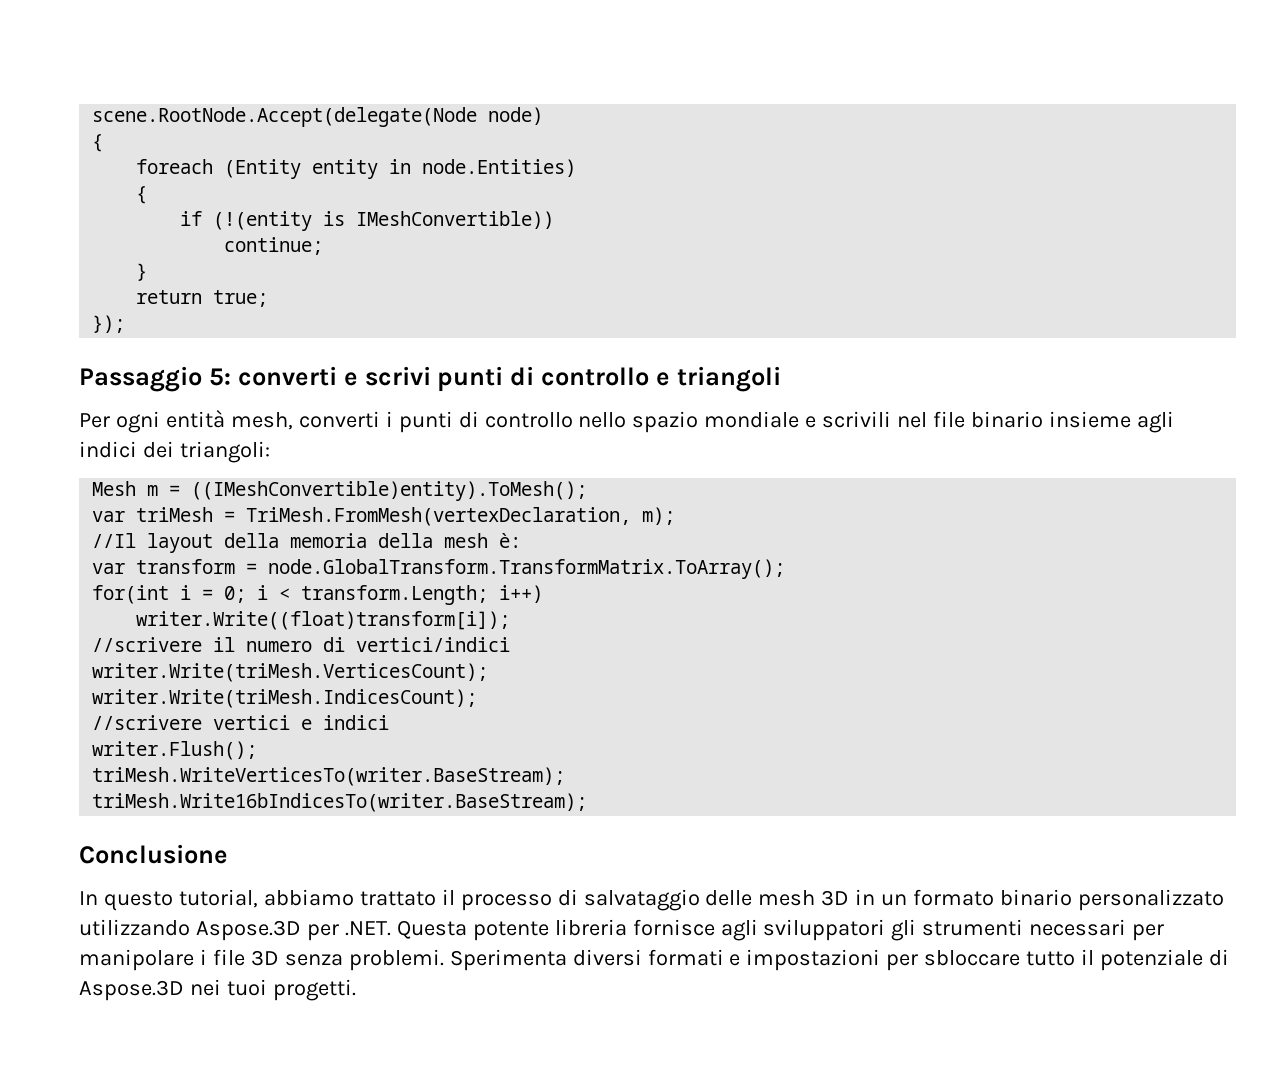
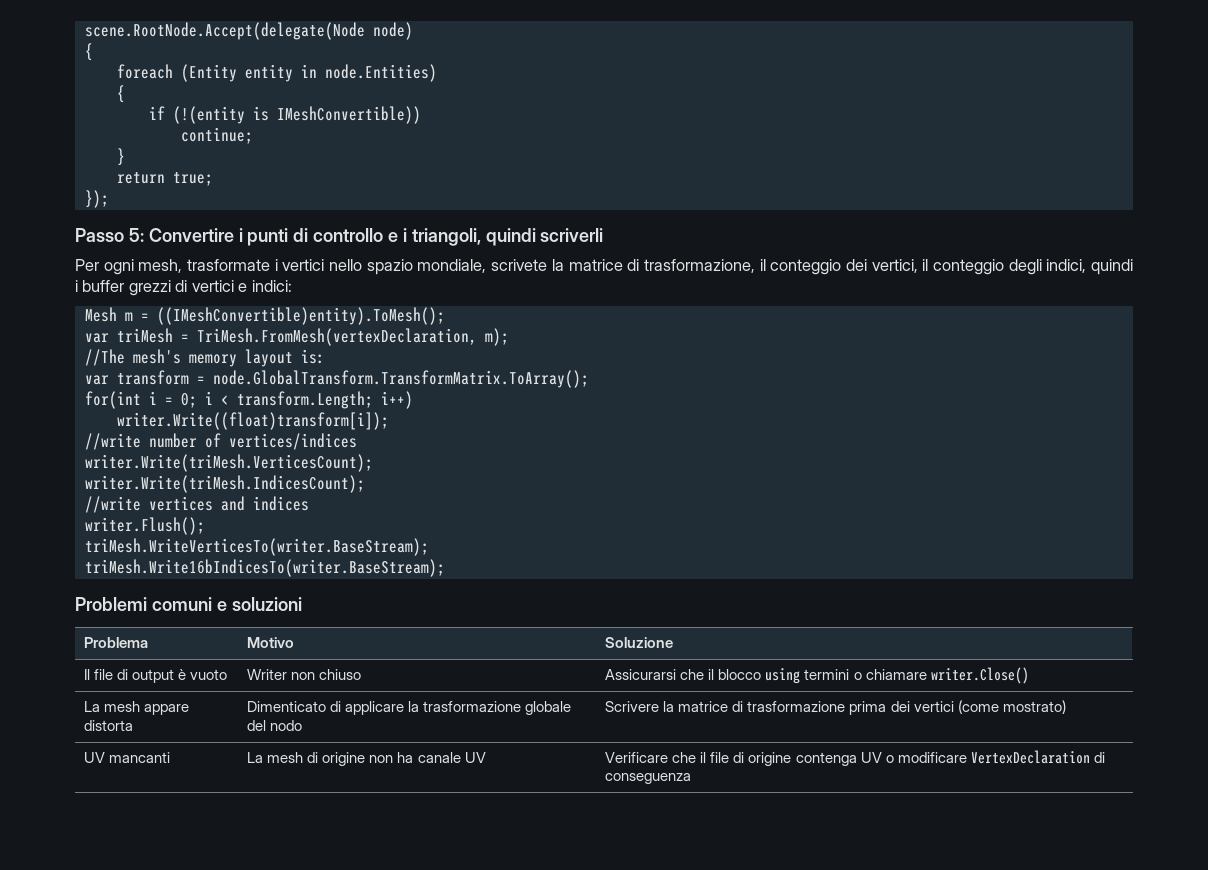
- Passaggio 5: converti e scrivi punti di controllo e triangoli
- Per ogni entità mesh, converti i punti di controllo nello spazio mondiale e scrivili nel file binario insieme agli indici dei triangoli:
+ Passo 5: Convertire i punti di controllo e i triangoli, quindi scriverli
+ Per ogni mesh, trasformate i vertici nello spazio mondiale, scrivete la matrice di trasformazione, il conteggio dei vertici, il conteggio degli indici, quindi i buffer grezzi di vertici e indici:
- //Il layout della memoria della mesh è:
+ //The mesh's memory layout is:
- //scrivere il numero di vertici/indici
+ //write number of vertices/indices
  writer.Write(triMesh.VerticesCount);
  writer.Write(triMesh.IndicesCount);
- //scrivere vertici e indici
+ //write vertices and indices
  writer.Flush();
  triMesh.WriteVerticesTo(writer.BaseStream);
  triMesh.Write16bIndicesTo(writer.BaseStream);
- Conclusione
- In questo tutorial, abbiamo trattato il processo di salvataggio delle mesh 3D in un formato binario personalizzato utilizzando Aspose.3D per .NET. Questa potente libreria fornisce agli sviluppatori gli strumenti necessari per manipolare i file 3D senza problemi. Sperimenta diversi formati e impostazioni per sbloccare tutto il potenziale di Aspose.3D nei tuoi progetti.
+ Problemi comuni e soluzioni
+ Problema | Motivo | Soluzione
+ Il file di output è vuoto | Writer non chiuso | Assicurarsi che il blocco using termini o chiamare writer.Close()
+ La mesh appare distorta | Dimenticato di applicare la trasformazione globale del nodo | Scrivere la matrice di trasformazione prima dei vertici (come mostrato)
+ UV mancanti | La mesh di origine non ha canale UV | Verificare che il file di origine contenga UV o modificare VertexDeclaration di conseguenza

